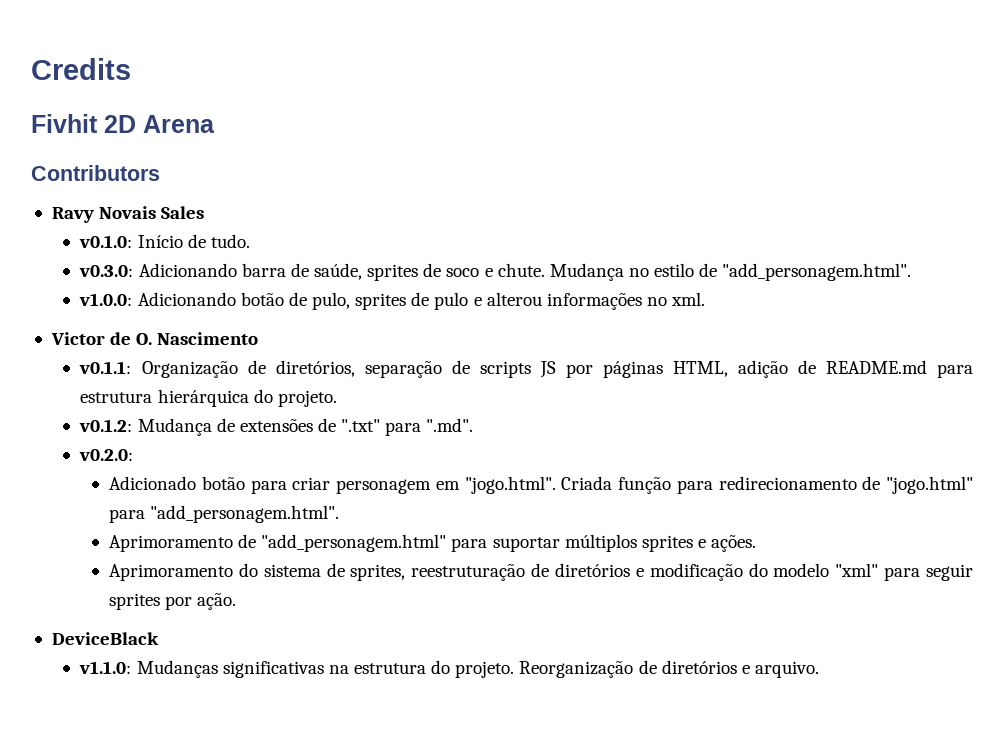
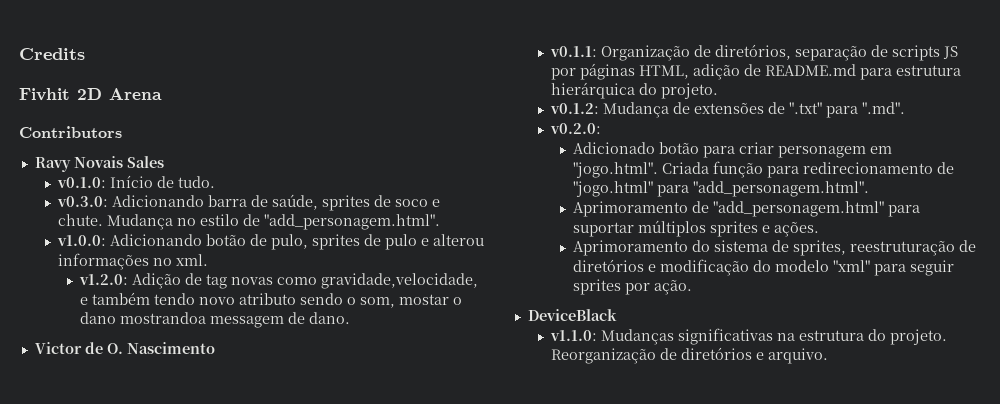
+ v1.2.0: Adição de tag novas como gravidade,velocidade, e também tendo novo atributo sendo o som, mostar o dano mostrandoa messagem de dano.

